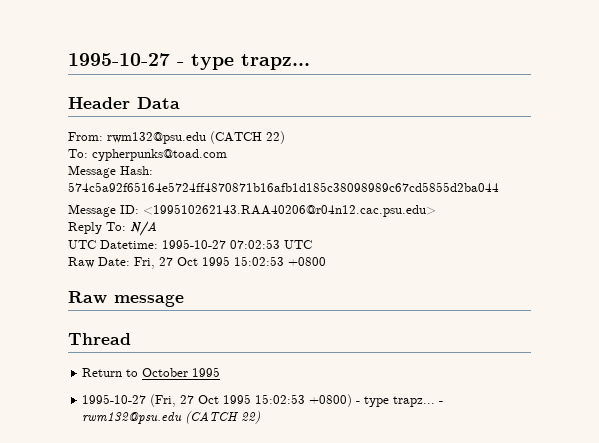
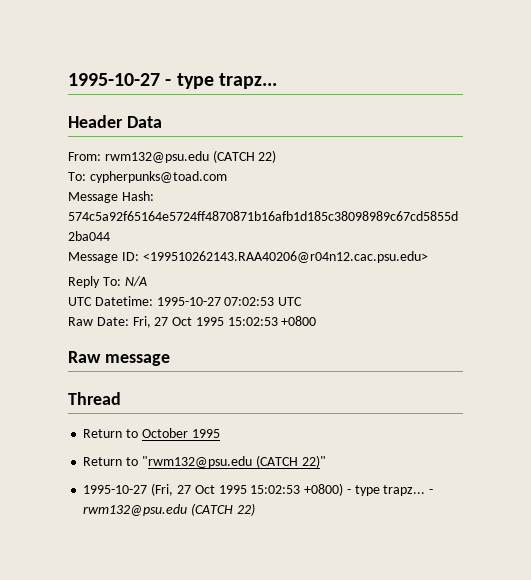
+ Return to "rwm132@psu.edu (CATCH 22)"

